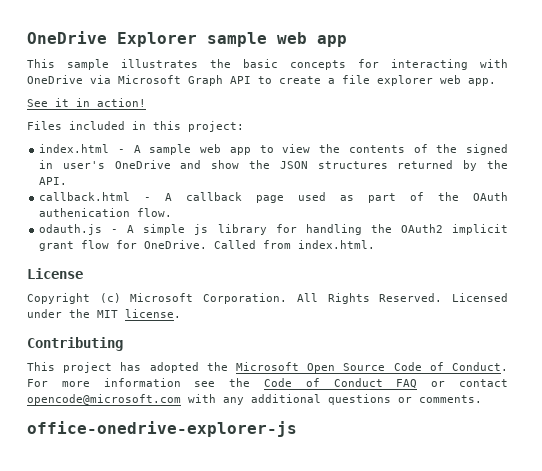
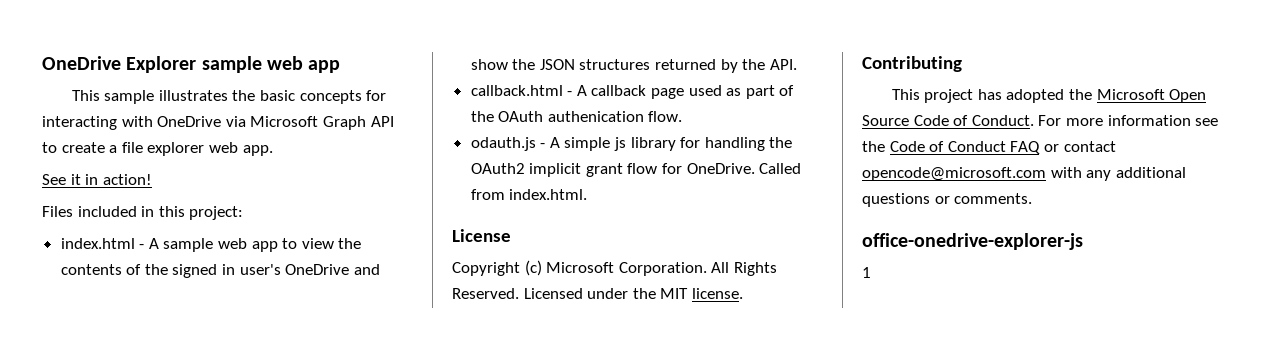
+ 1

